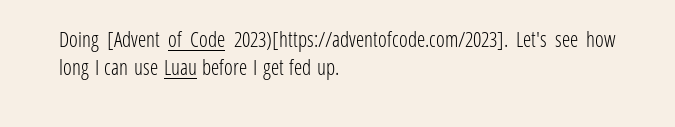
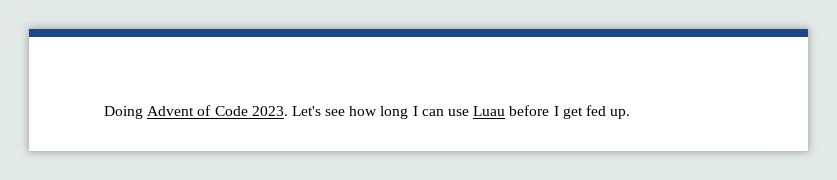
- Doing [Advent of Code 2023)[https://adventofcode.com/2023]. Let's see how long I can use Luau before I get fed up.
+ Doing Advent of Code 2023. Let's see how long I can use Luau before I get fed up.

